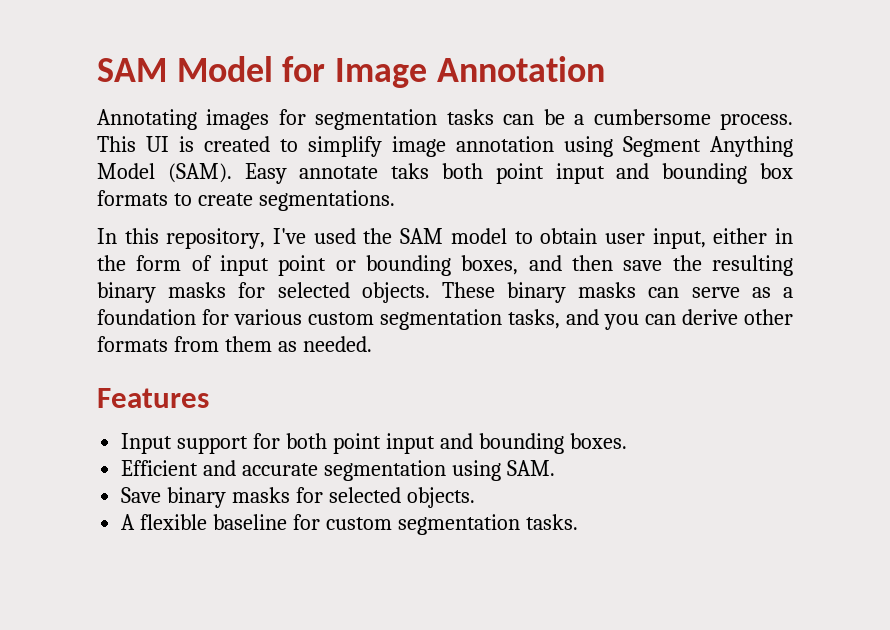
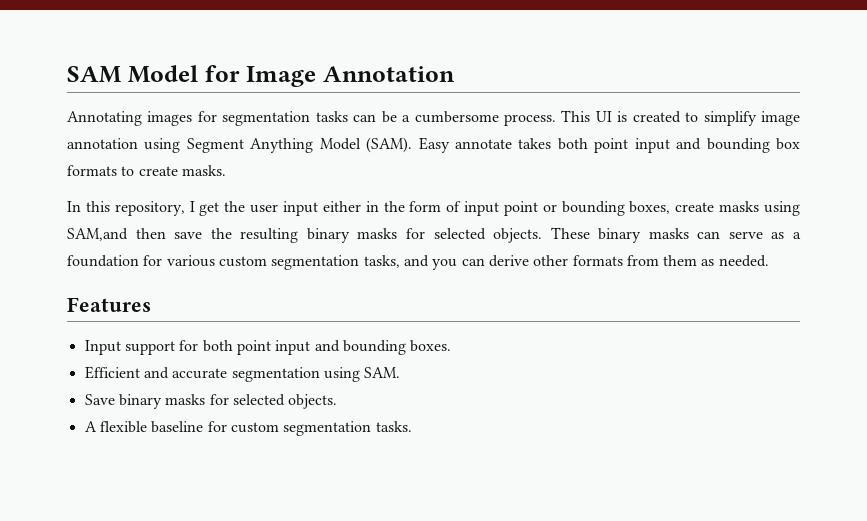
- Easy annotate taks both point input and bounding box formats to create segmentations.
+ Easy annotate takes both point input and bounding box formats to create masks.
- In this repository, I've used the SAM model to obtain user input, either in the form of input point or bounding boxes, and then save the resulting binary masks for selected objects.
+ In this repository, I get the user input either in the form of input point or bounding boxes, create masks using SAM,and then save the resulting binary masks for selected objects.

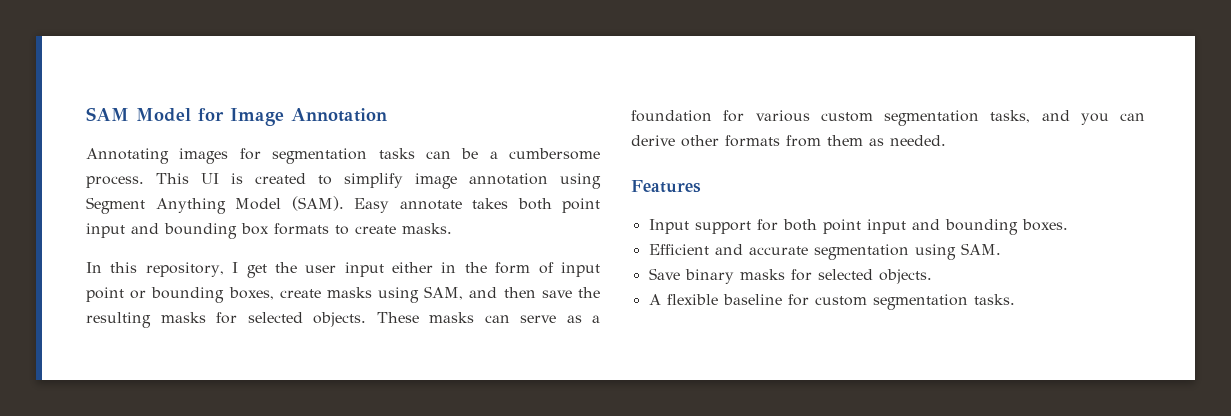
- In this repository, I get the user input either in the form of input point or bounding boxes, create masks using SAM,and then save the resulting binary masks for selected objects.
+ In this repository, I get the user input either in the form of input point or bounding boxes, create masks using SAM, and then save the resulting masks for selected objects.
- These binary masks can serve as a foundation for various custom segmentation tasks, and you can derive other formats from them as needed.
+ These masks can serve as a foundation for various custom segmentation tasks, and you can derive other formats from them as needed.

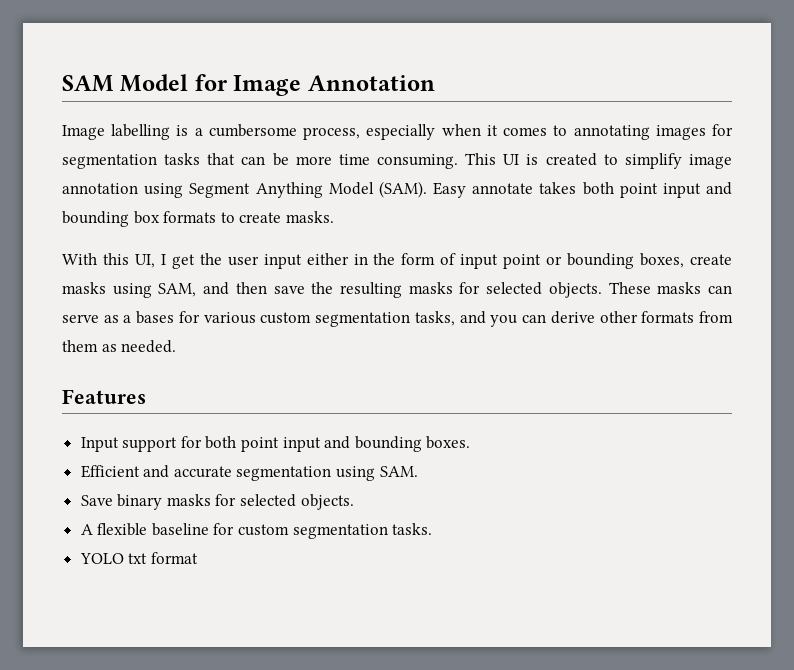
- Annotating images for segmentation tasks can be a cumbersome process.
+ Image labelling is a cumbersome process, especially when it comes to annotating images for segmentation tasks that can be more time consuming.
- In this repository, I get the user input either in the form of input point or bounding boxes, create masks using SAM, and then save the resulting masks for selected objects.
+ With this UI, I get the user input either in the form of input point or bounding boxes, create masks using SAM, and then save the resulting masks for selected objects.
- These masks can serve as a foundation for various custom segmentation tasks, and you can derive other formats from them as needed.
+ These masks can serve as a bases for various custom segmentation tasks, and you can derive other formats from them as needed.
+ YOLO txt format

